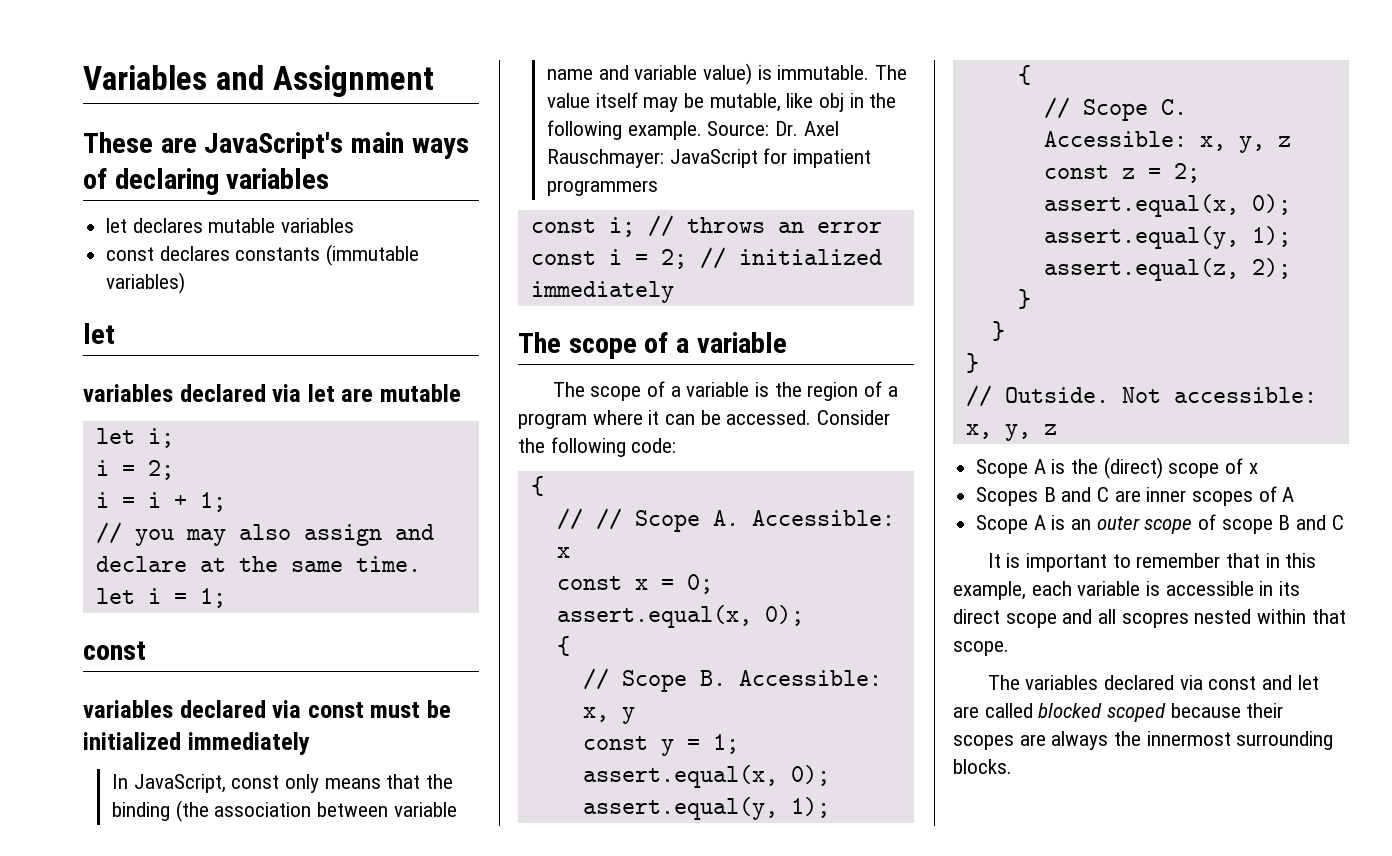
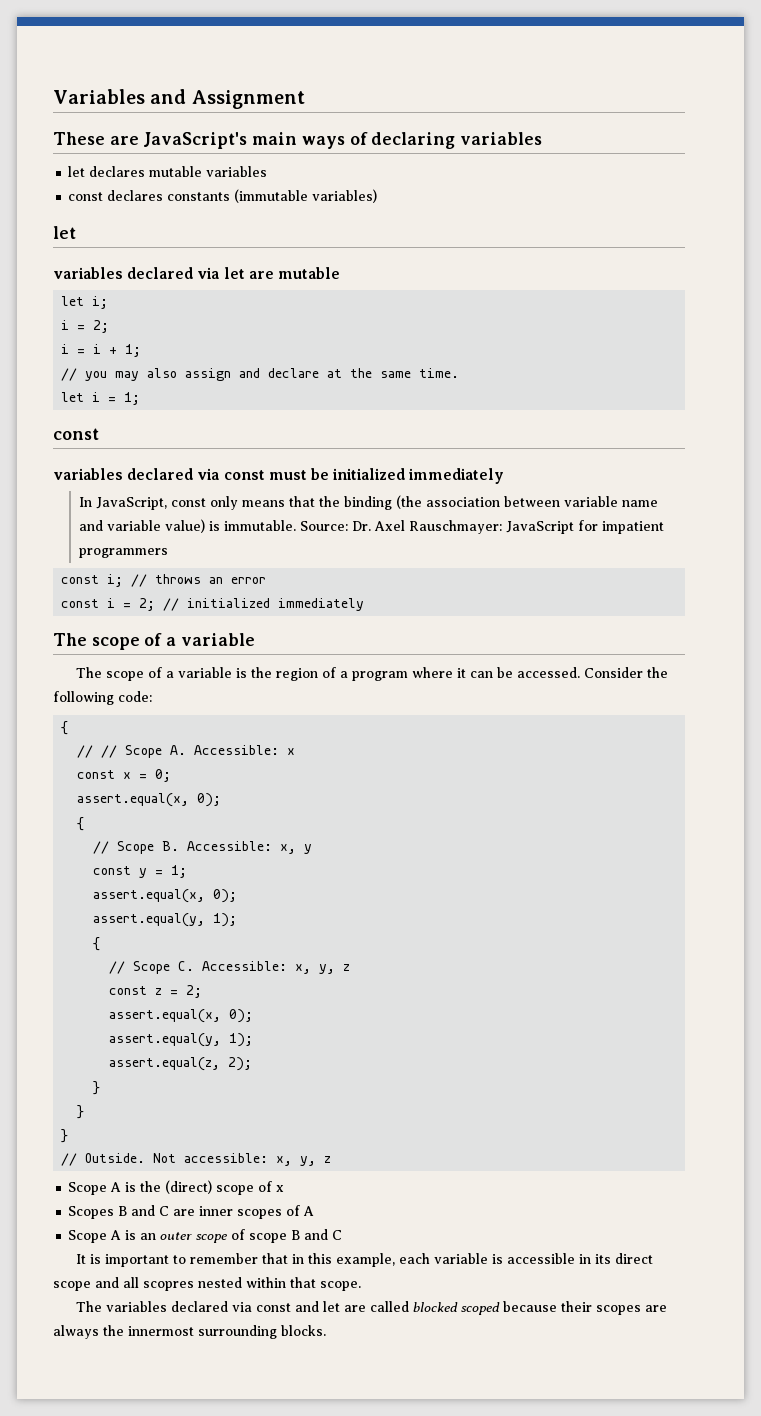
- The value itself may be mutable, like obj in the following example.

